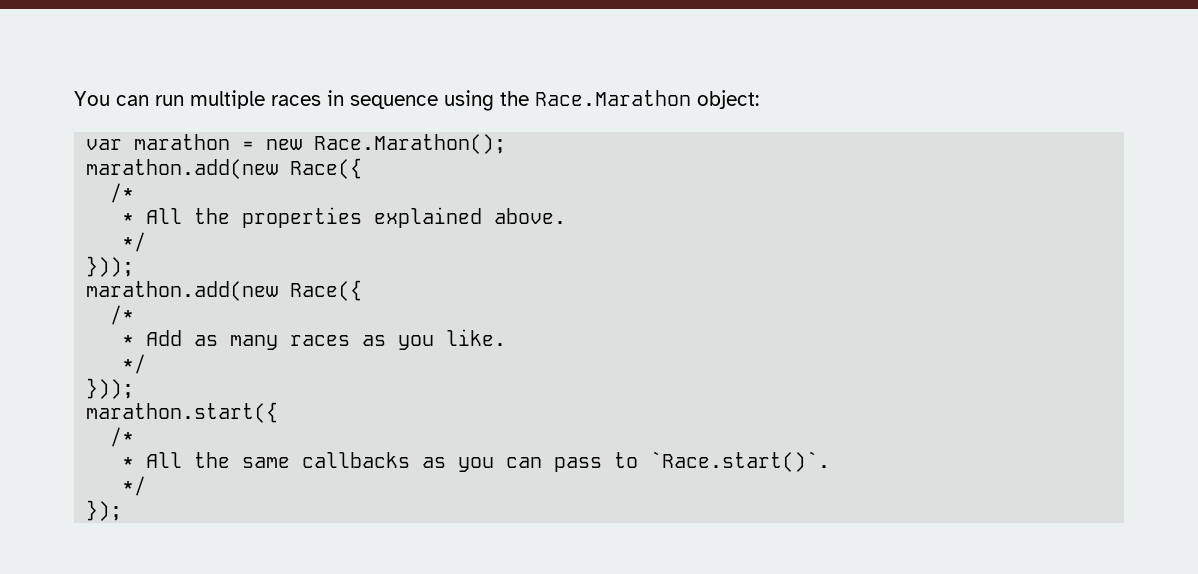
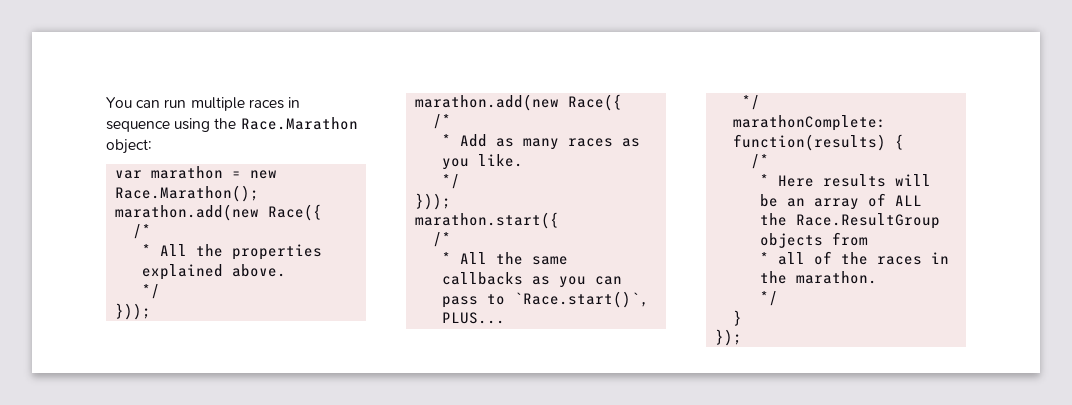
- * All the same callbacks as you can pass to `Race.start()`.
+ * All the same callbacks as you can pass to `Race.start()`, PLUS...
  */
+ marathonComplete: function(results) {
+ /*
+ * Here results will be an array of ALL the Race.ResultGroup objects from
+ * all of the races in the marathon.
+ */
+ }

